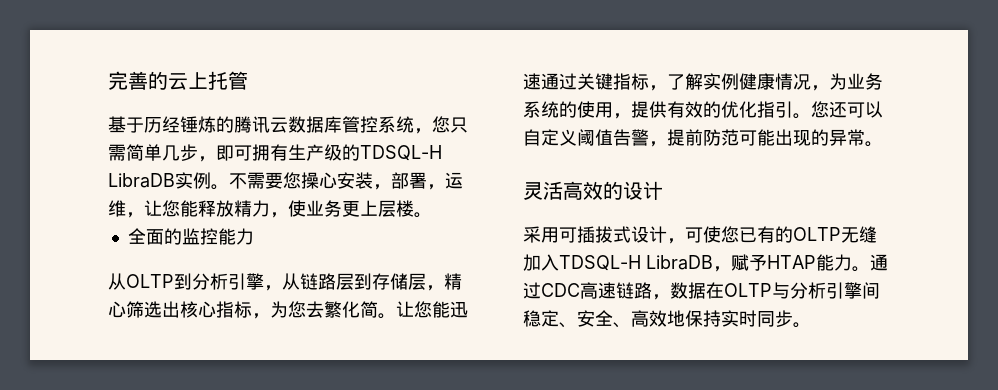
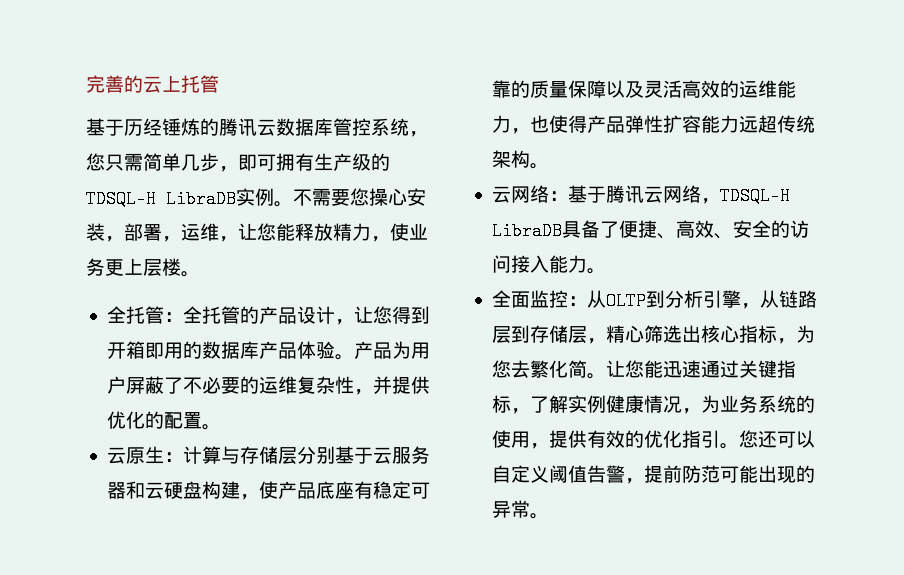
+ 全托管：全托管的产品设计，让您得到开箱即用的数据库产品体验。产品为用户屏蔽了不必要的运维复杂性，并提供优化的配置。
+ 云原生：计算与存储层分别基于云服务器和云硬盘构建，使产品底座有稳定可靠的质量保障以及灵活高效的运维能力，也使得产品弹性扩容能力远超传统架构。
+ 云网络：基于腾讯云网络，TDSQL-H LibraDB具备了便捷、高效、安全的访问接入能力。
- 全面的监控能力
- 从OLTP到分析引擎，从链路层到存储层，精心筛选出核心指标，为您去繁化简。
+ 全面监控：从OLTP到分析引擎，从链路层到存储层，精心筛选出核心指标，为您去繁化简。
- 灵活高效的设计
- 采用可插拔式设计，可使您已有的OLTP无缝加入TDSQL-H LibraDB，赋予HTAP能力。通过CDC高速链路，数据在OLTP与分析引擎间稳定、安全、高效地保持实时同步。

